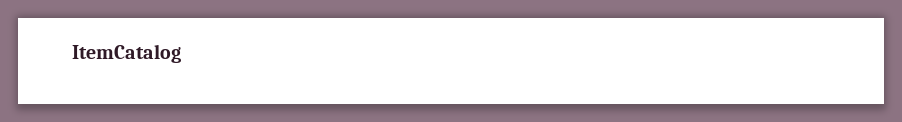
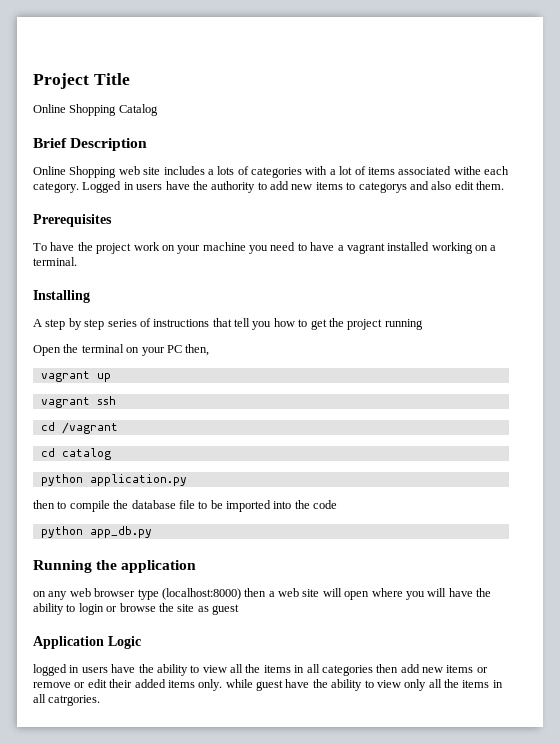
- ItemCatalog
+ Project Title
+ Online Shopping Catalog
+ Brief Description
+ Online Shopping web site includes a lots of categories with a lot of items associated withe each category. Logged in users have the authority to add new items to categorys and also edit them.
+ Prerequisites
+ To have the project work on your machine you need to have a vagrant installed working on a terminal.
+ Installing
+ A step by step series of instructions that tell you how to get the project running
+ Open the terminal on your PC then,
+ vagrant up
+ vagrant ssh
+ cd /vagrant
+ cd catalog
+ python application.py
+ then to compile the database file to be imported into the code
+ python app_db.py
+ Running the application
+ on any web browser type (localhost:8000) then a web site will open where you will have the ability to login or browse the site as guest
+ Application Logic
+ logged in users have the ability to view all the items in all categories then add new items or remove or edit their added items only. while guest have the ability to view only all the items in all catrgories.

